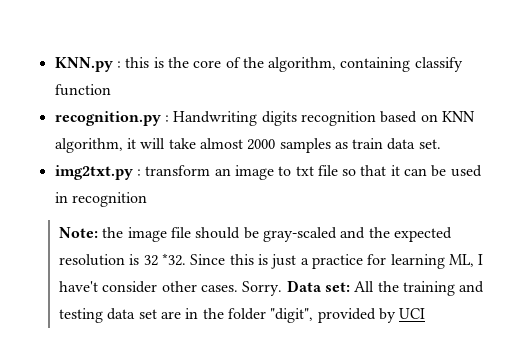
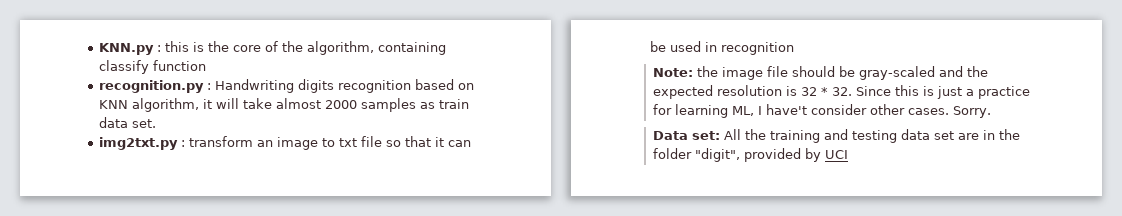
- Note: the image file should be gray-scaled and the expected resolution is 32 *32. Since this is just a practice for learning ML, I have't consider other cases.
+ Note: the image file should be gray-scaled and the expected resolution is 32 * 32. Since this is just a practice for learning ML, I have't consider other cases.
- Sorry. Data set: All the training and testing data set are in the folder "digit", provided by UCI
+ Sorry.
+ Data set: All the training and testing data set are in the folder "digit", provided by UCI

